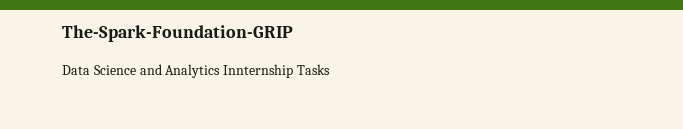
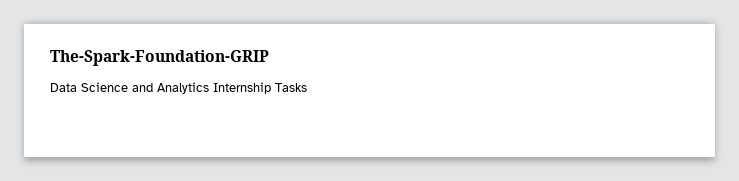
- Data Science and Analytics Innternship Tasks
+ Data Science and Analytics Internship Tasks

